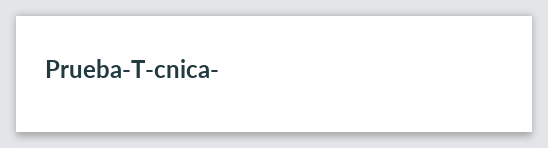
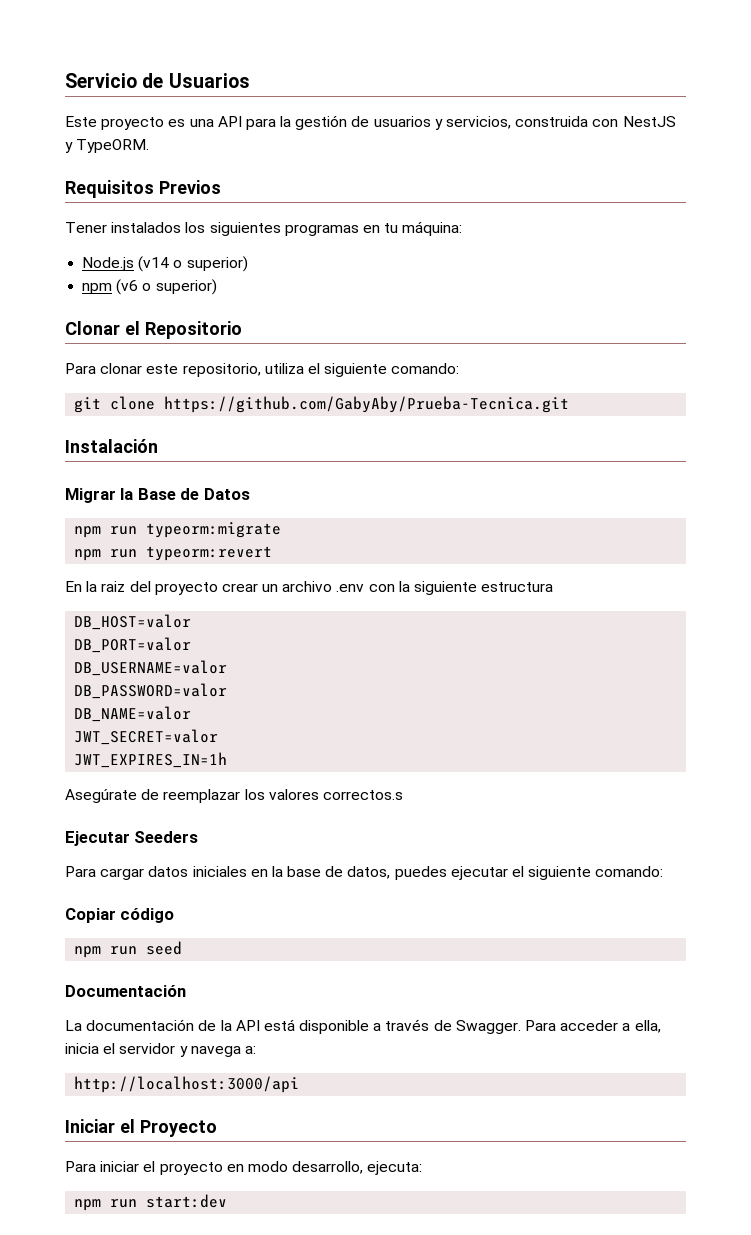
- Prueba-T-cnica-
+ Servicio de Usuarios
+ Este proyecto es una API para la gestión de usuarios y servicios, construida con NestJS y TypeORM.
+ Requisitos Previos
+ Tener instalados los siguientes programas en tu máquina:
+ Node.js (v14 o superior)
+ npm (v6 o superior)
+ Clonar el Repositorio
+ Para clonar este repositorio, utiliza el siguiente comando:
+ git clone https://github.com/GabyAby/Prueba-Tecnica.git
+ Instalación
+ Migrar la Base de Datos
+ npm run typeorm:migrate
+ npm run typeorm:revert
+ En la raiz del proyecto crear un archivo .env con la siguiente estructura
+ DB_HOST=valor
+ DB_PORT=valor
+ DB_USERNAME=valor
+ DB_PASSWORD=valor
+ DB_NAME=valor
+ JWT_SECRET=valor
+ JWT_EXPIRES_IN=1h
+ Asegúrate de reemplazar los valores correctos.s
+ Ejecutar Seeders
+ Para cargar datos iniciales en la base de datos, puedes ejecutar el siguiente comando:
+ Copiar código
+ npm run seed
+ Documentación
+ La documentación de la API está disponible a través de Swagger. Para acceder a ella, inicia el servidor y navega a:
+ http://localhost:3000/api
+ Iniciar el Proyecto
+ Para iniciar el proyecto en modo desarrollo, ejecuta:
+ npm run start:dev

